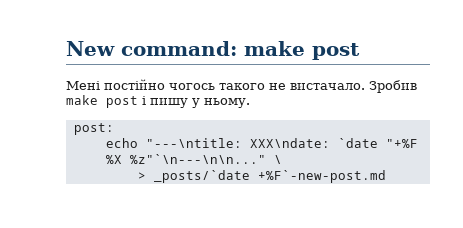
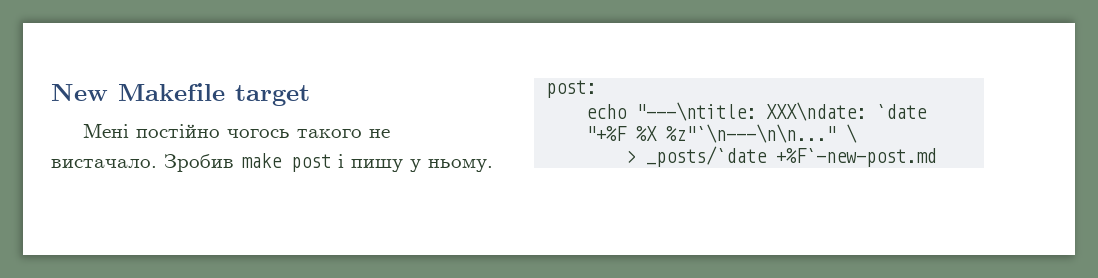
- New command: make post
+ New Makefile target

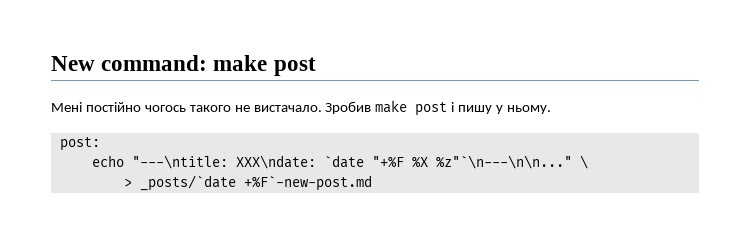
- New Makefile target
+ New command: make post

